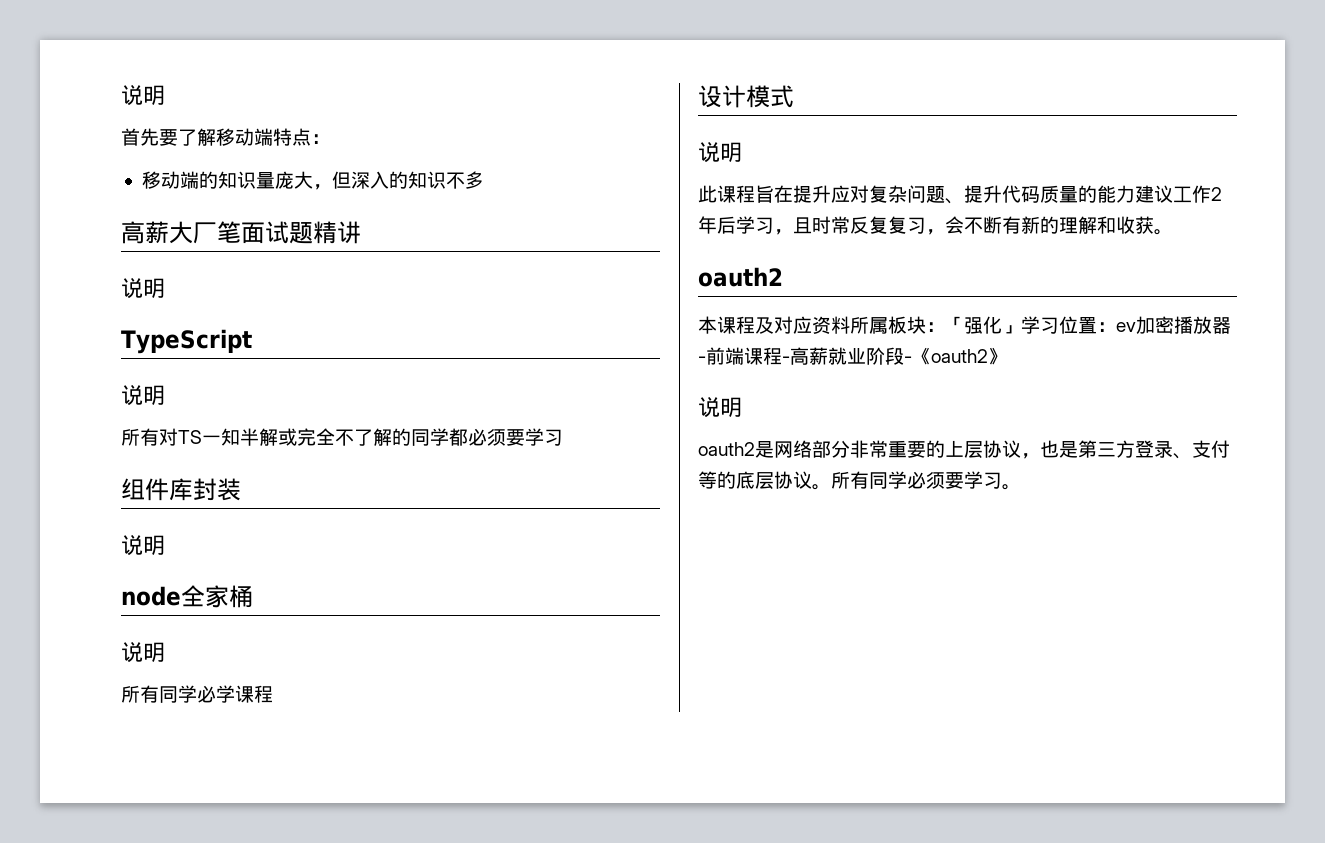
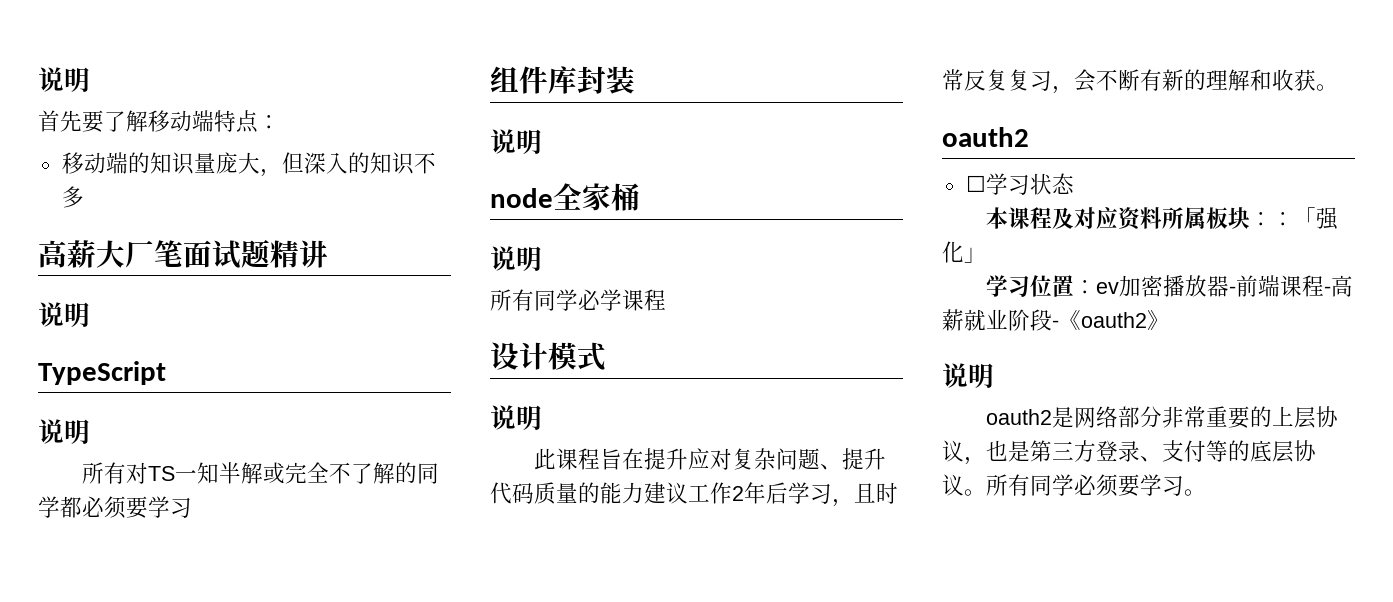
+ ☐学习状态
- 本课程及对应资料所属板块：「强化」学习位置：ev加密播放器-前端课程-高薪就业阶段-《oauth2》
+ 本课程及对应资料所属板块：：「强化」
+ 学习位置：ev加密播放器-前端课程-高薪就业阶段-《oauth2》

